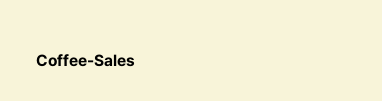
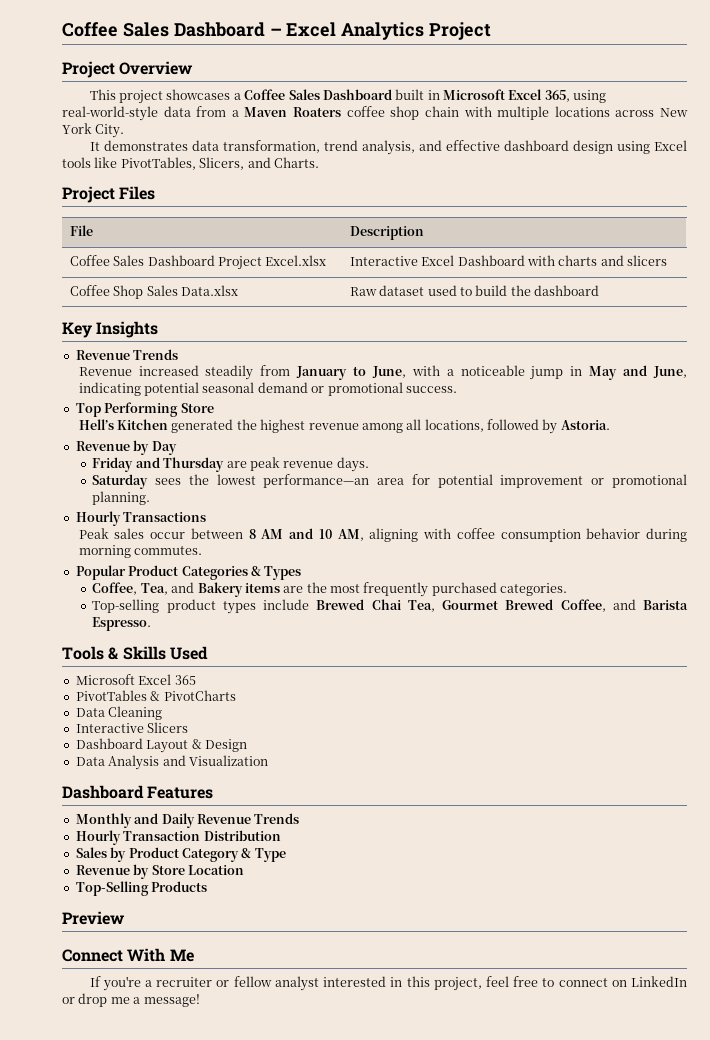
- Coffee-Sales
+ Coffee Sales Dashboard – Excel Analytics Project
+ Project Overview
+ This project showcases a Coffee Sales Dashboard built in Microsoft Excel 365, using real-world-style data from a Maven Roaters coffee shop chain with multiple locations across New York City.
+ It demonstrates data transformation, trend analysis, and effective dashboard design using Excel tools like PivotTables, Slicers, and Charts.
+ Project Files
+ File | Description
+ Coffee Sales Dashboard Project Excel.xlsx | Interactive Excel Dashboard with charts and slicers
+ Coffee Shop Sales Data.xlsx | Raw dataset used to build the dashboard
+ Key Insights
+ Revenue Trends
+ Revenue increased steadily from January to June, with a noticeable jump in May and June, indicating potential seasonal demand or promotional success.
+ Top Performing Store
+ Hell’s Kitchen generated the highest revenue among all locations, followed by Astoria.
+ Revenue by Day
+ Friday and Thursday are peak revenue days.
+ Saturday sees the lowest performance—an area for potential improvement or promotional planning.
+ Hourly Transactions
+ Peak sales occur between 8 AM and 10 AM, aligning with coffee consumption behavior during morning commutes.
+ Popular Product Categories & Types
+ Coffee, Tea, and Bakery items are the most frequently purchased categories.
+ Top-selling product types include Brewed Chai Tea, Gourmet Brewed Coffee, and Barista Espresso.
+ Tools & Skills Used
+ Microsoft Excel 365
+ PivotTables & PivotCharts
+ Data Cleaning
+ Interactive Slicers
+ Dashboard Layout & Design
+ Data Analysis and Visualization
+ Dashboard Features
+ Monthly and Daily Revenue Trends
+ Hourly Transaction Distribution
+ Sales by Product Category & Type
+ Revenue by Store Location
+ Top-Selling Products
+ Preview
+ Connect With Me
+ If you're a recruiter or fellow analyst interested in this project, feel free to connect on LinkedIn or drop me a message!

